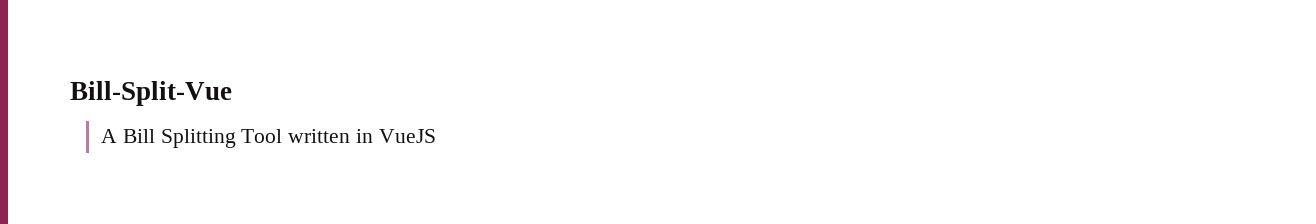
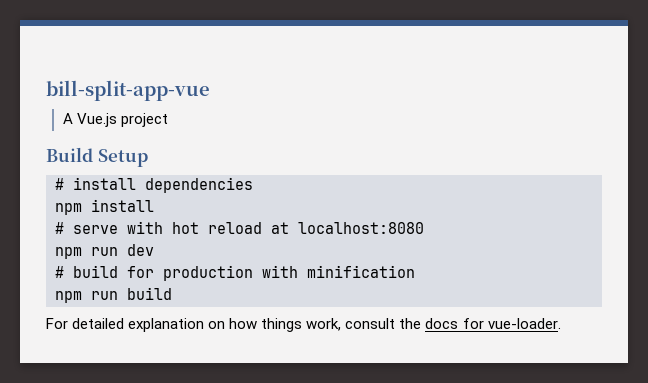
- Bill-Split-Vue
+ bill-split-app-vue
- A Bill Splitting Tool written in VueJS
+ A Vue.js project
+ Build Setup
+ # install dependencies
+ npm install
+ # serve with hot reload at localhost:8080
+ npm run dev
+ # build for production with minification
+ npm run build
+ For detailed explanation on how things work, consult the docs for vue-loader.

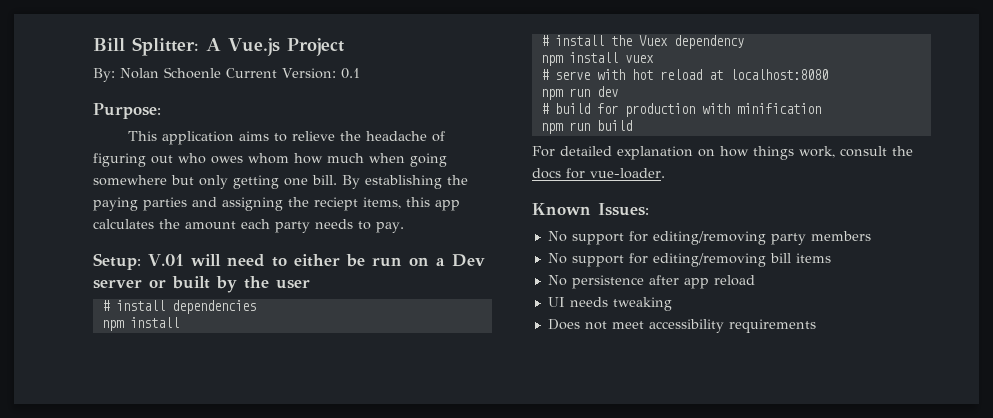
- bill-split-app-vue
- A Vue.js project
- Build Setup
+ Bill Splitter: A Vue.js Project
+ By: Nolan Schoenle Current Version: 0.1
+ Purpose:
+ This application aims to relieve the headache of figuring out who owes whom how much when going somewhere but only getting one bill. By establishing the paying parties and assigning the reciept items, this app calculates the amount each party needs to pay.
+ Setup: V.01 will need to either be run on a Dev server or built by the user
+ # install the Vuex dependency
+ npm install vuex
+ Known Issues:
+ No support for editing/removing party members
+ No support for editing/removing bill items
+ No persistence after app reload
+ UI needs tweaking
+ Does not meet accessibility requirements

